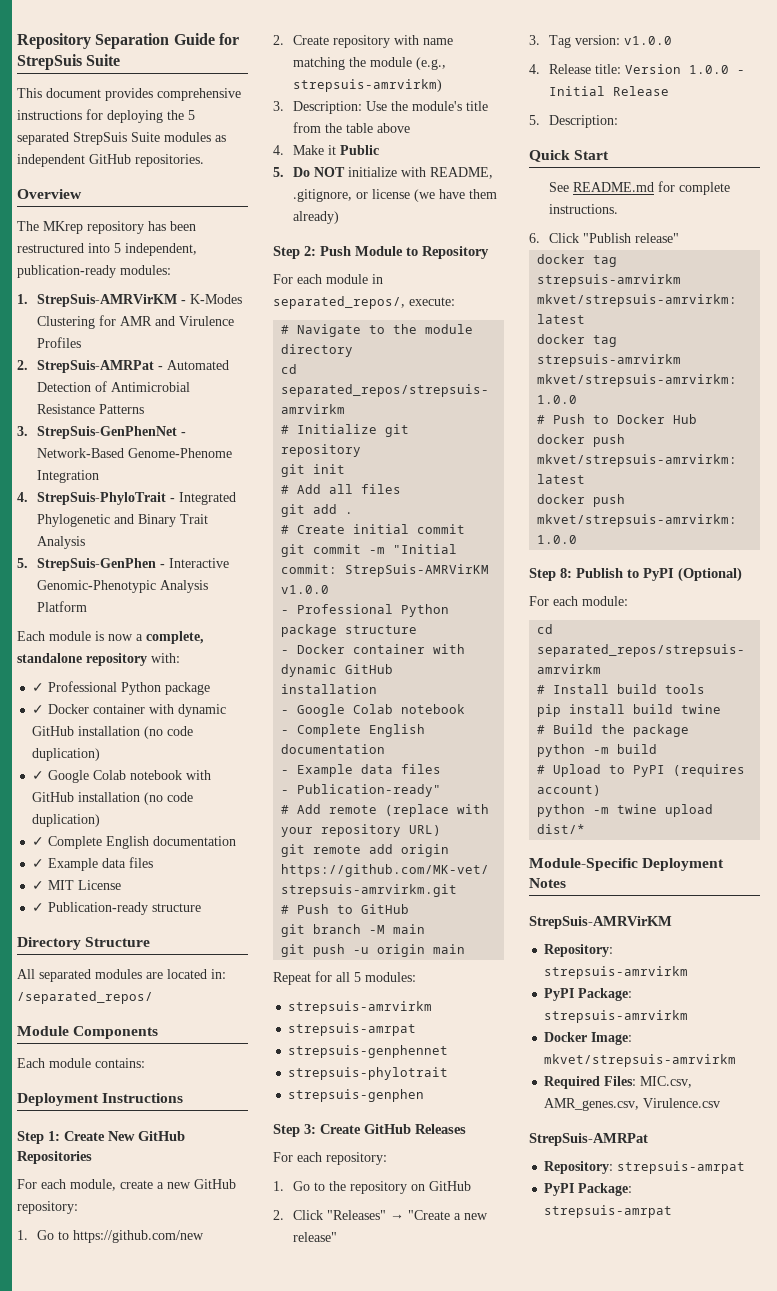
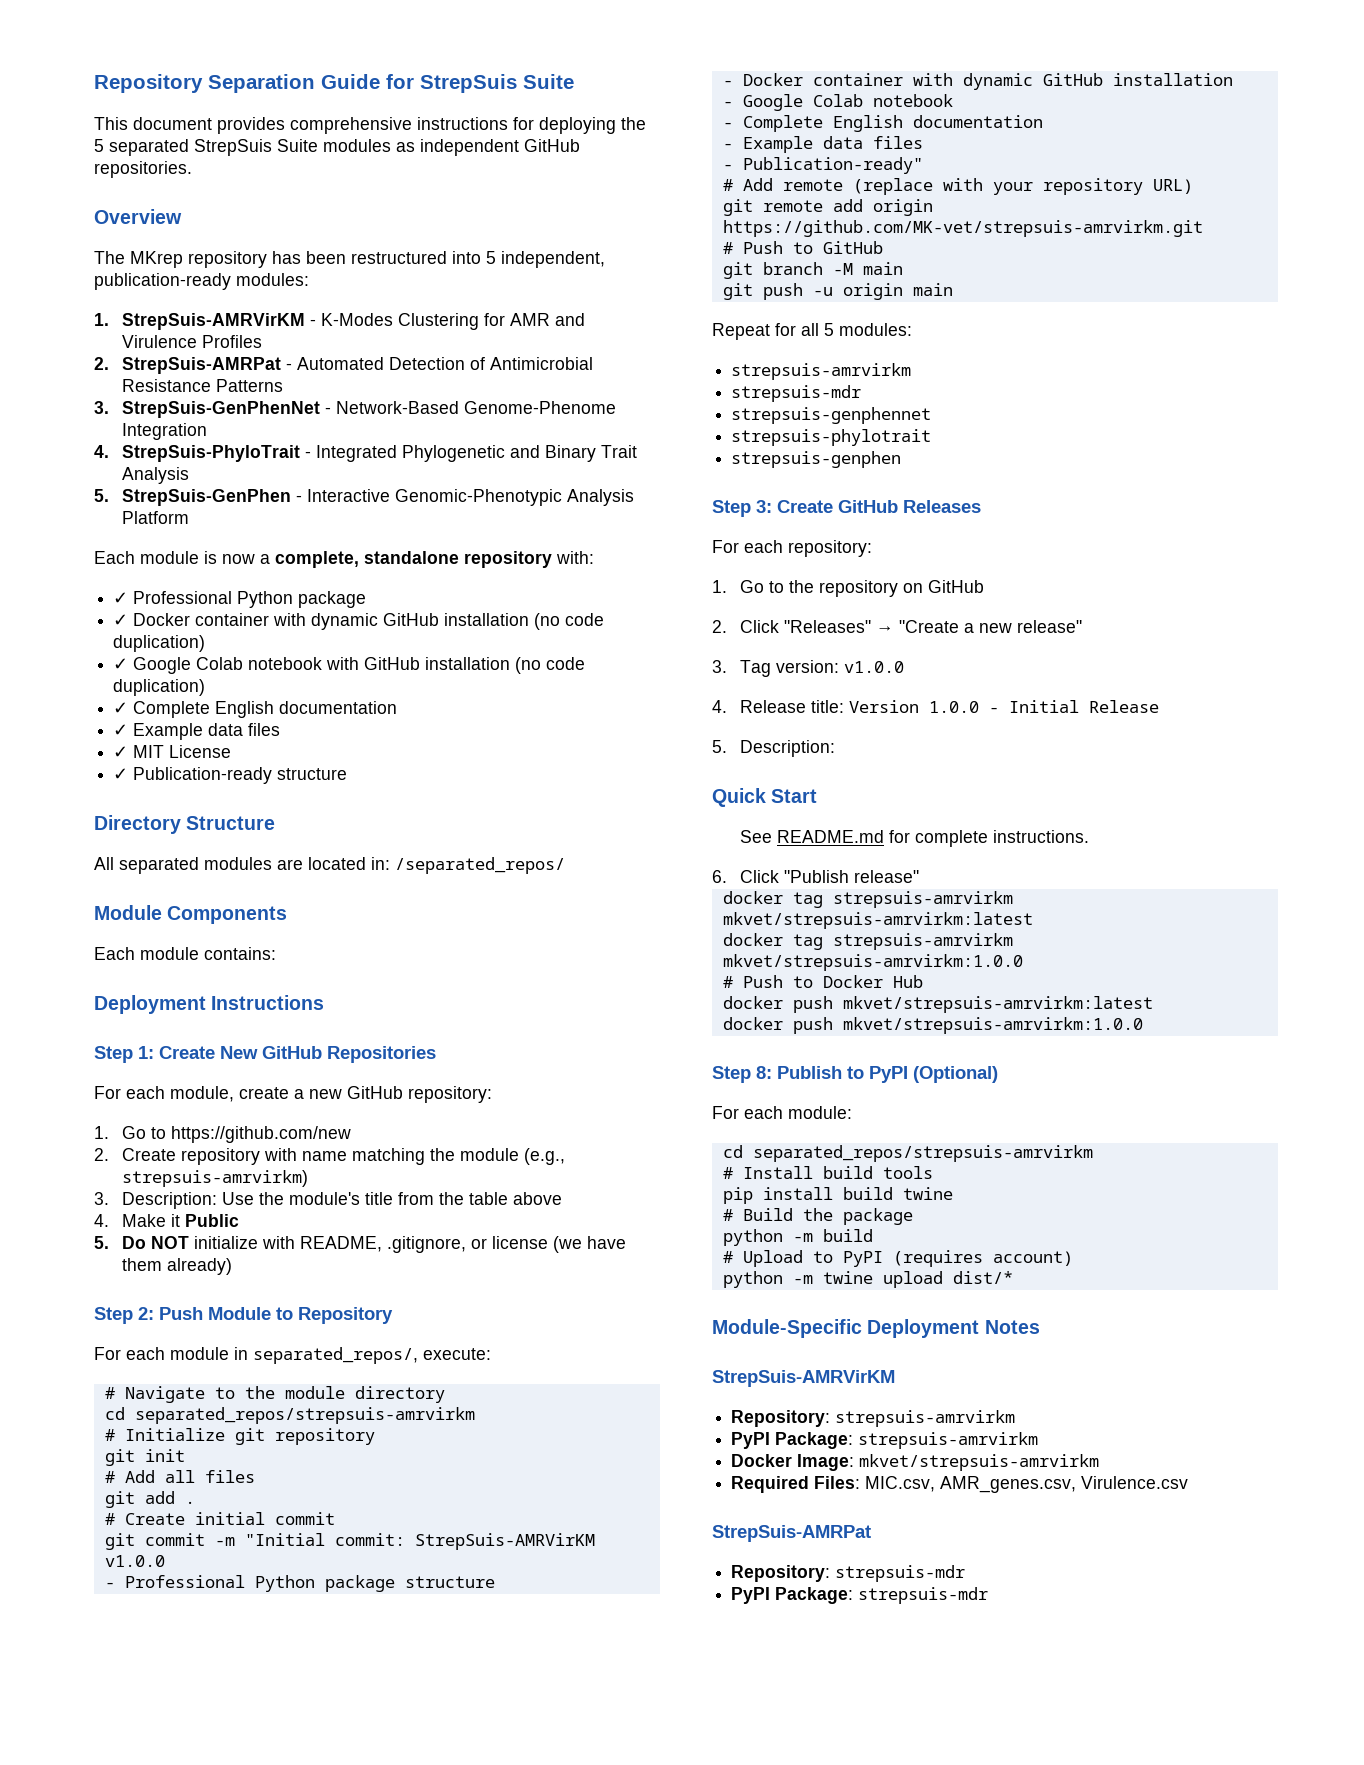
  Repeat for all 5 modules:
  strepsuis-amrvirkm
- strepsuis-amrpat
+ strepsuis-mdr
- Repository: strepsuis-amrpat
- PyPI Package: strepsuis-amrpat
+ Repository: strepsuis-mdr
+ PyPI Package: strepsuis-mdr

